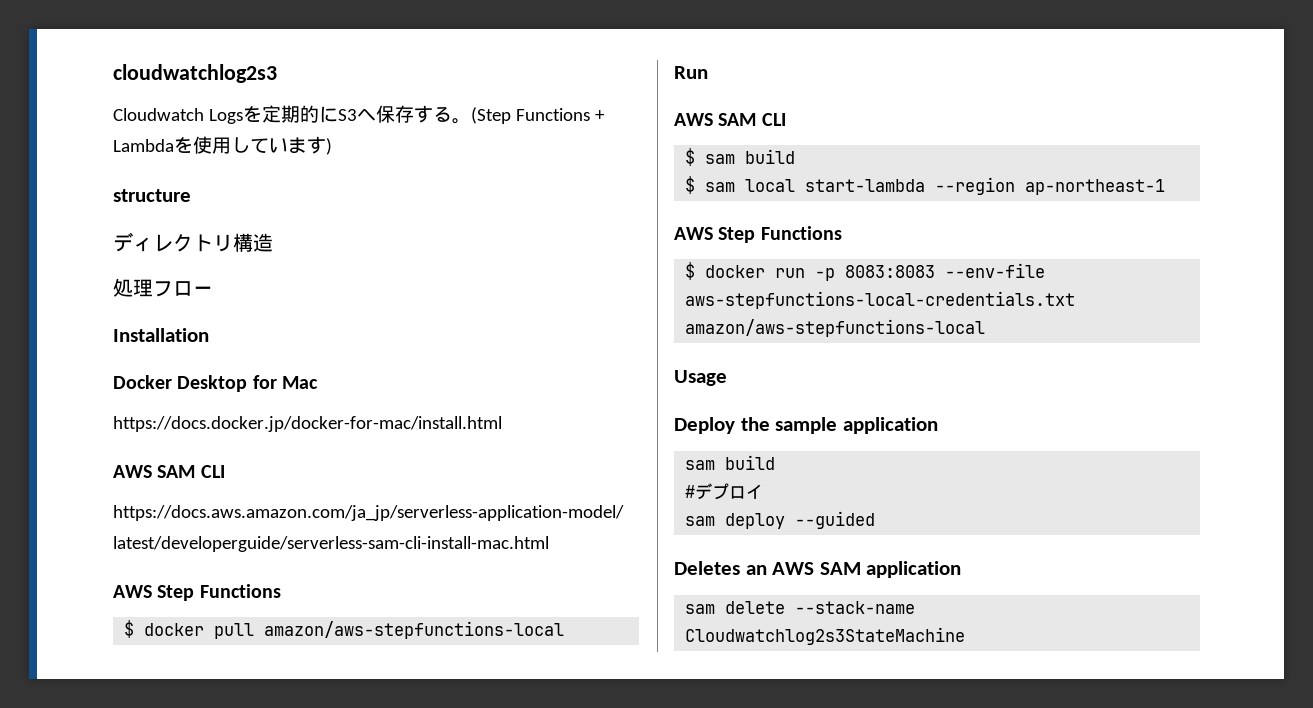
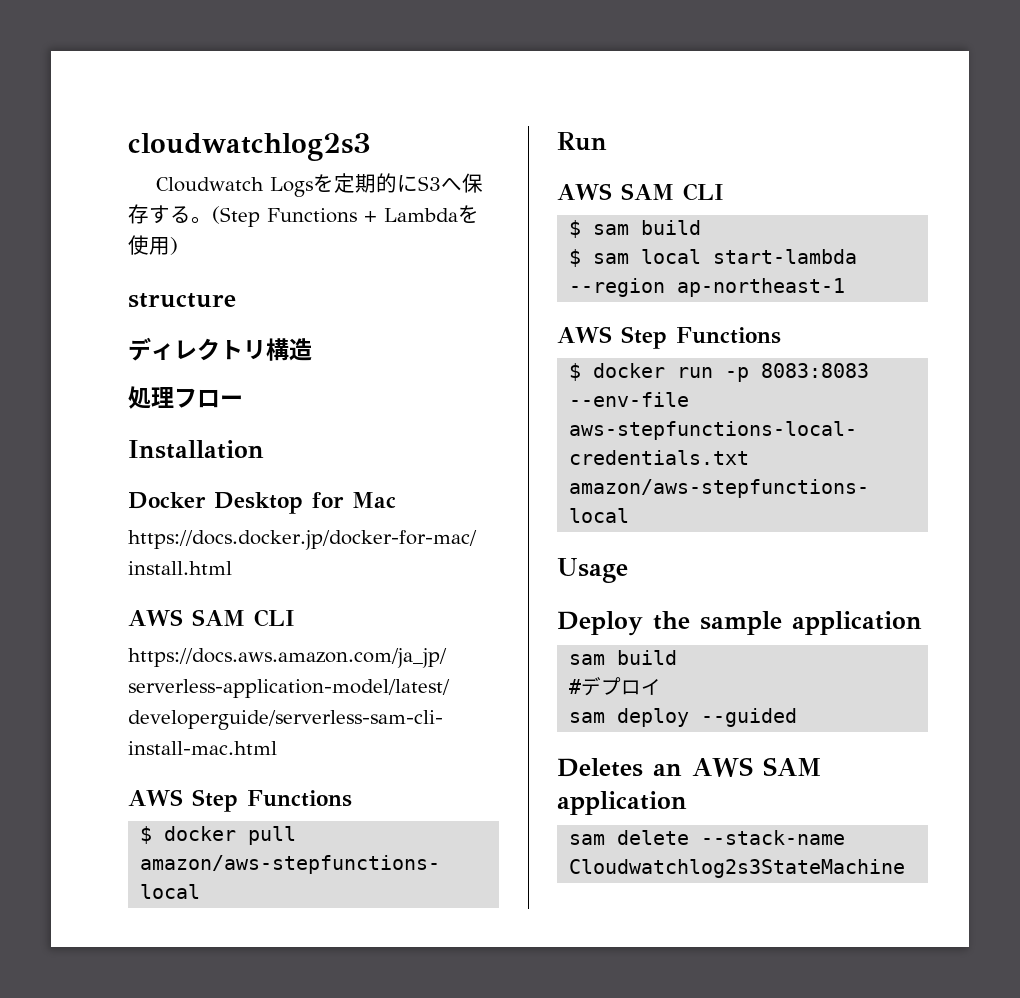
- (Step Functions + Lambdaを使用しています)
+ (Step Functions + Lambdaを使用)

